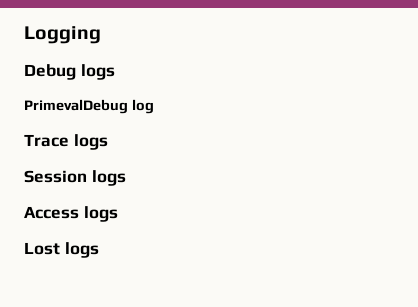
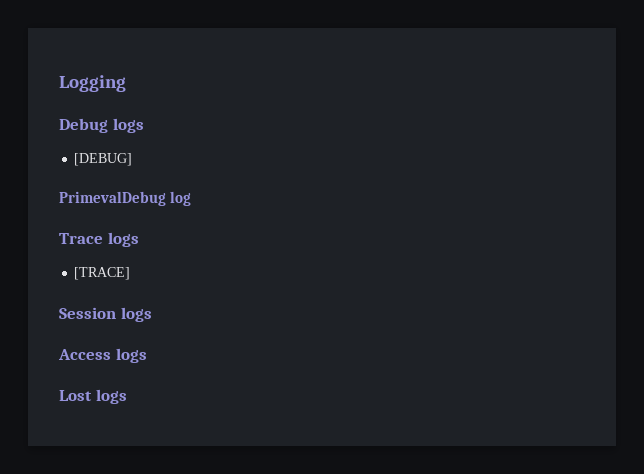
+ [DEBUG]
+ [TRACE]

